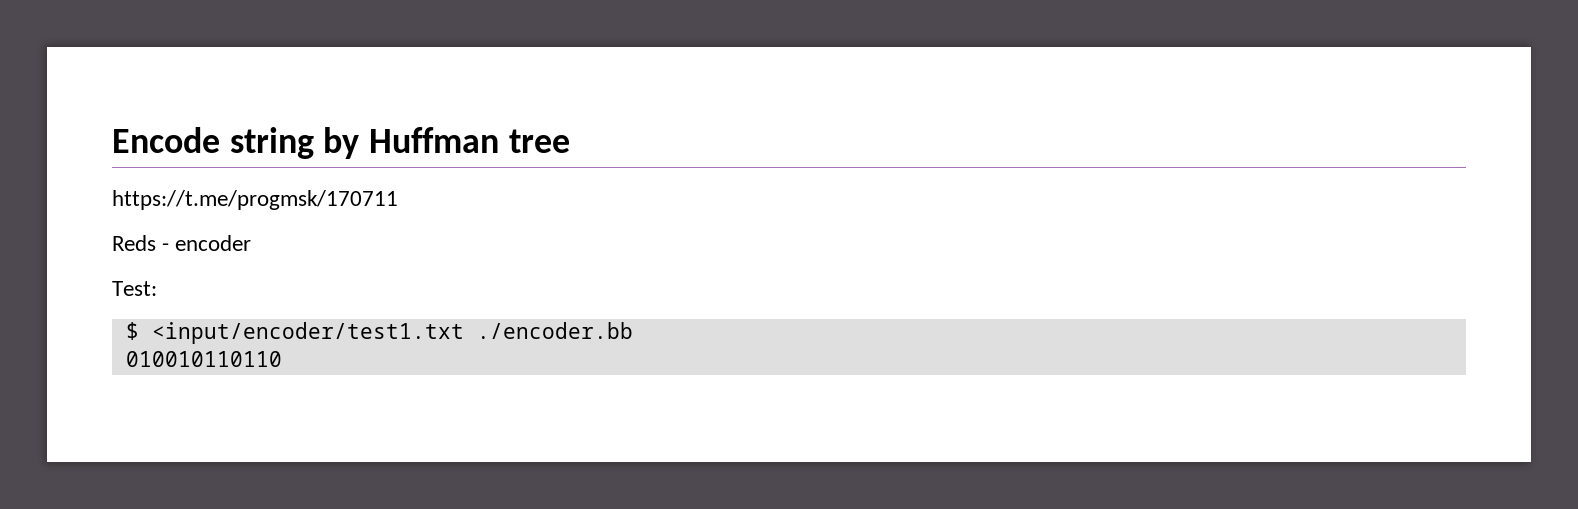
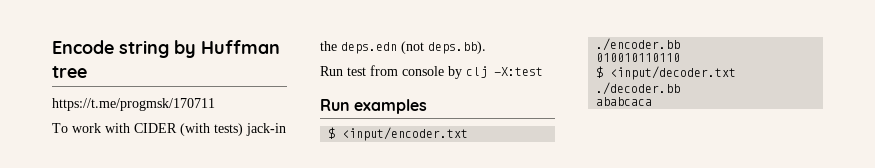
- Reds - encoder
- Test:
- $ <input/encoder/test1.txt ./encoder.bb
+ To work with CIDER (with tests) jack-in the deps.edn (not deps.bb).
+ Run test from console by clj -X:test
+ Run examples
+ $ <input/encoder.txt ./encoder.bb
+ $ <input/decoder.txt ./decoder.bb
+ ababcaca

